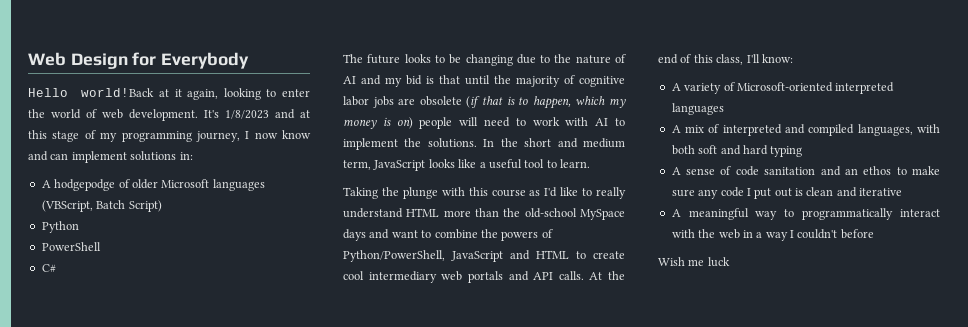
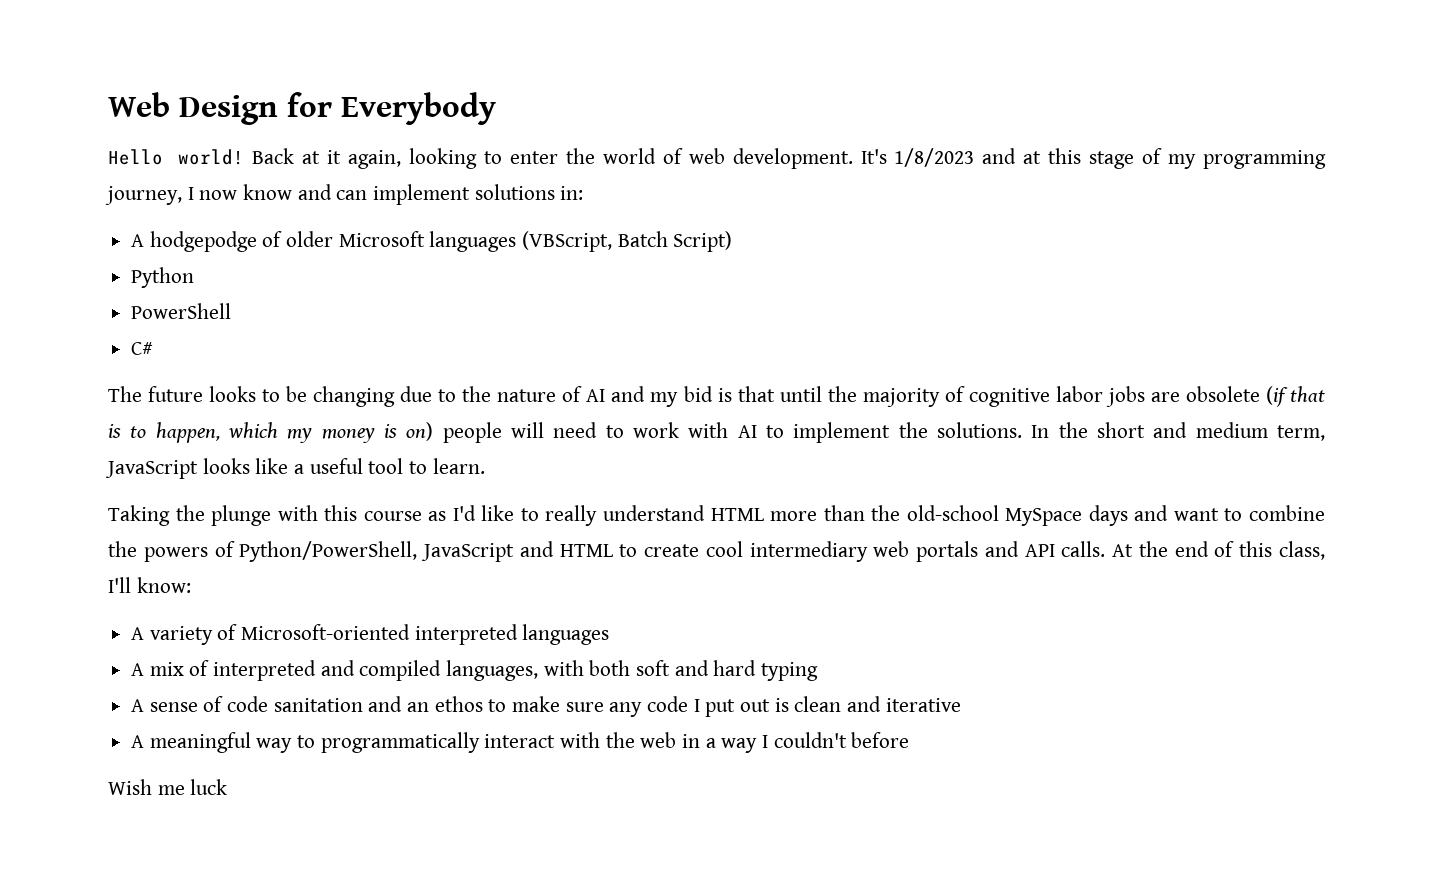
- Hello world!Back at it again, looking to enter the world of web development.
+ Hello world! Back at it again, looking to enter the world of web development.

